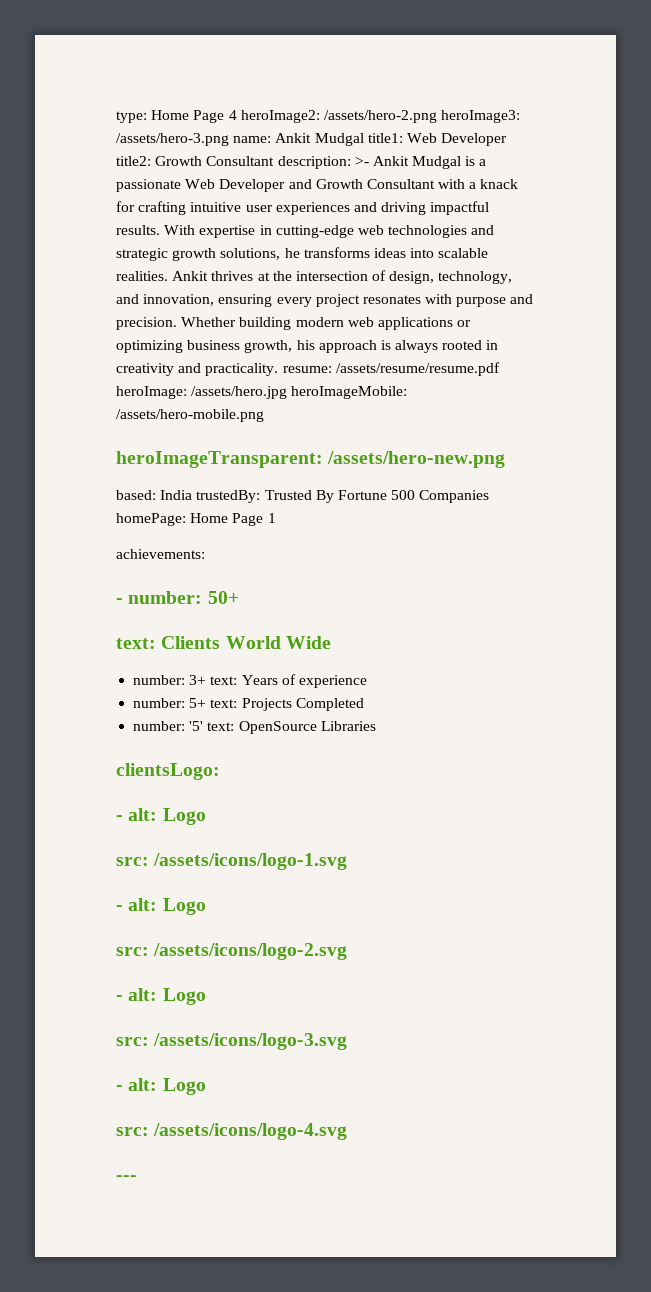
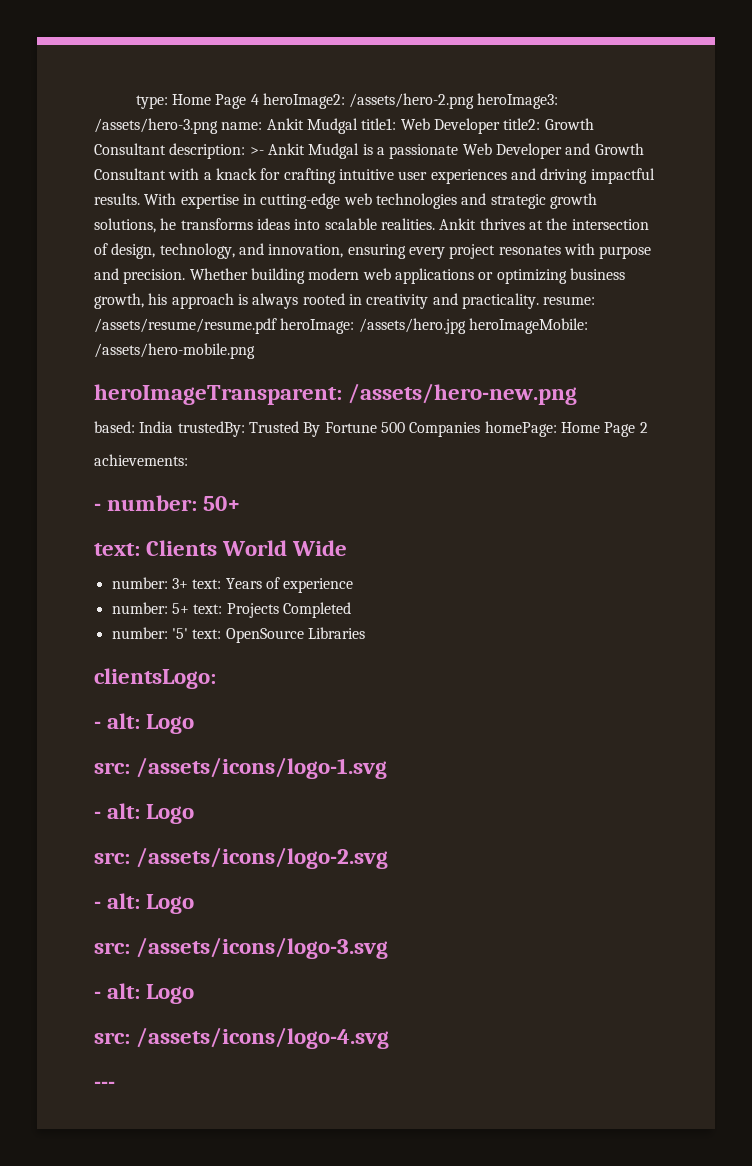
- based: India trustedBy: Trusted By Fortune 500 Companies homePage: Home Page 1
+ based: India trustedBy: Trusted By Fortune 500 Companies homePage: Home Page 2

